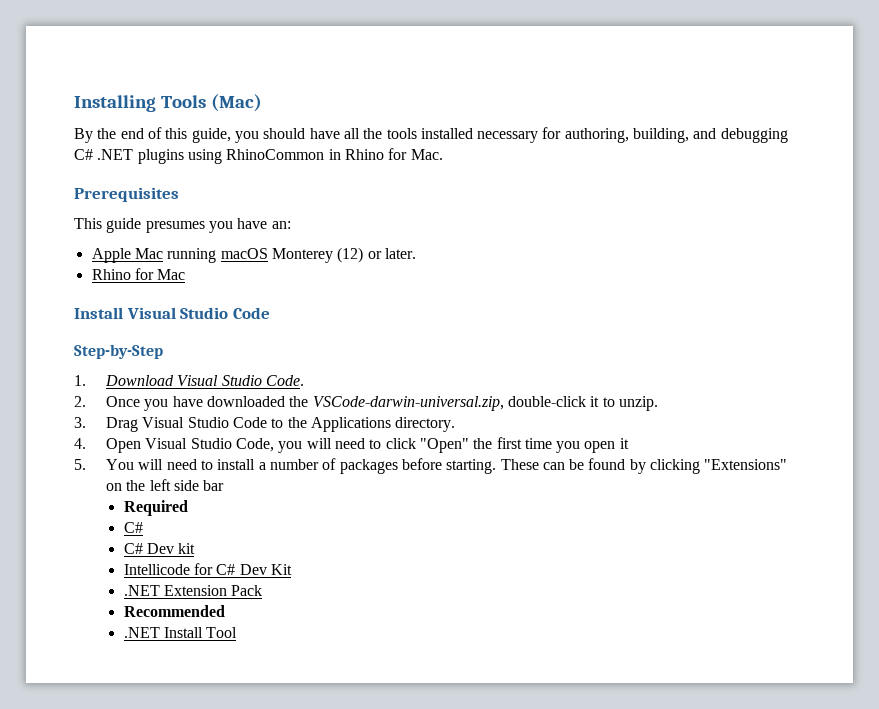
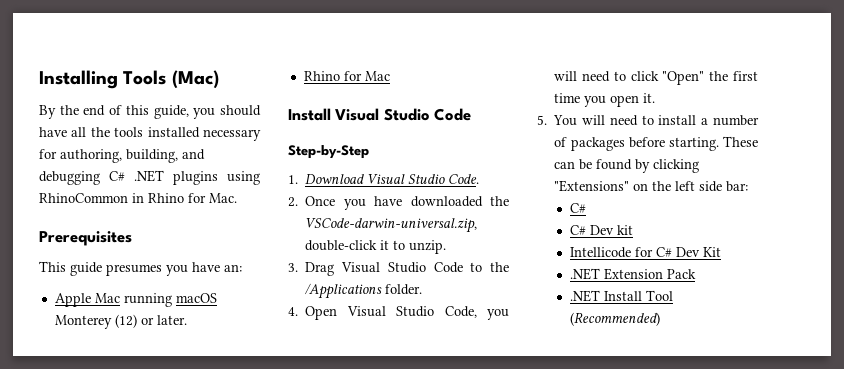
- 3. Drag Visual Studio Code to the Applications directory.
+ 3. Drag Visual Studio Code to the /Applications folder.
- 4. Open Visual Studio Code, you will need to click "Open" the first time you open it
+ 4. Open Visual Studio Code, you will need to click "Open" the first time you open it.
- These can be found by clicking "Extensions" on the left side bar
- Required
+ These can be found by clicking "Extensions" on the left side bar:
- Recommended
- .NET Install Tool
+ .NET Install Tool (Recommended)

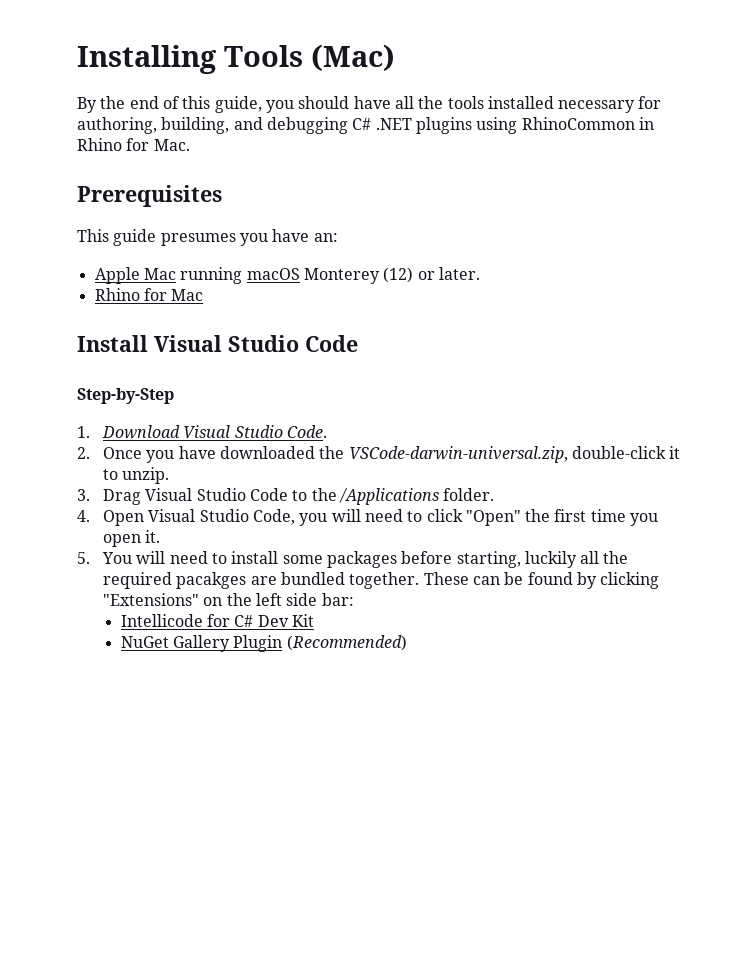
- 5. You will need to install a number of packages before starting.
+ 5. You will need to install some packages before starting, luckily all the required pacakges are bundled together.
  These can be found by clicking "Extensions" on the left side bar:
- C#
- C# Dev kit
- .NET Extension Pack
- .NET Install Tool (Recommended)
+ NuGet Gallery Plugin (Recommended)

